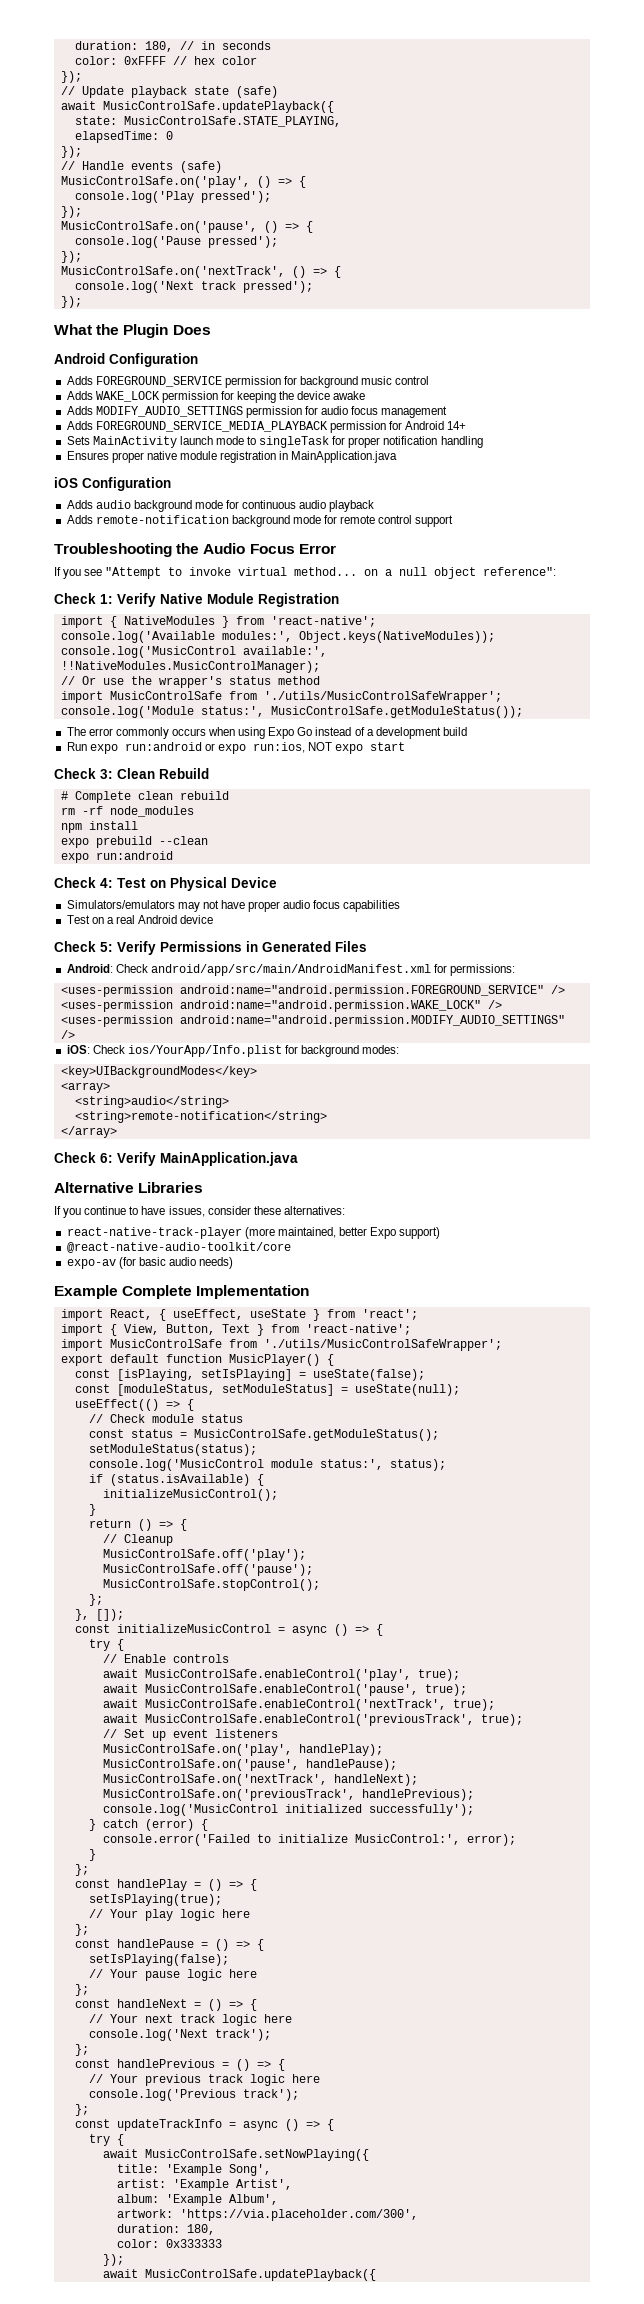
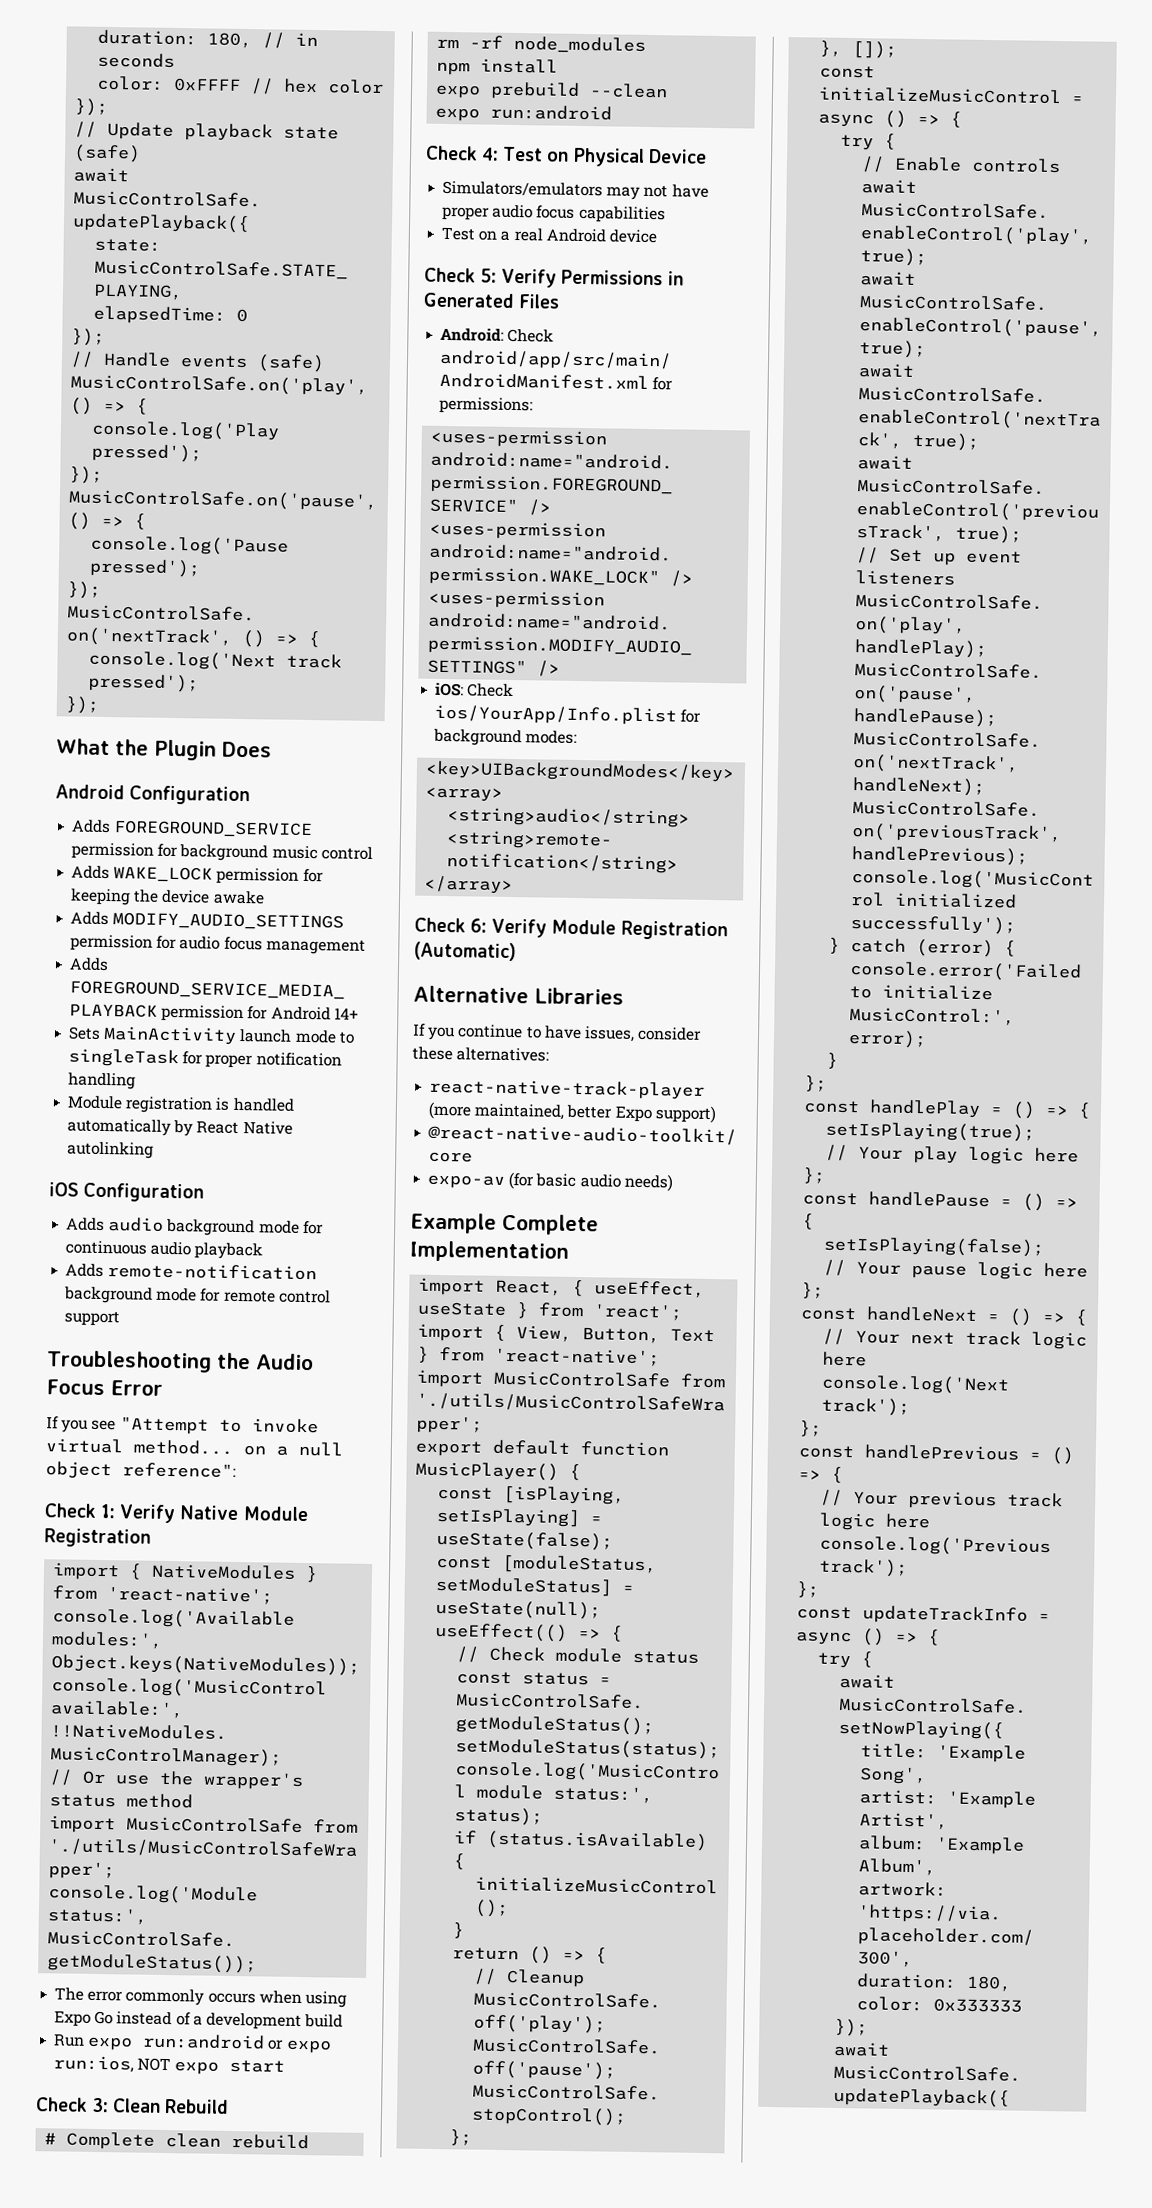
- Ensures proper native module registration in MainApplication.java
+ Module registration is handled automatically by React Native autolinking
- Check 6: Verify MainApplication.java
+ Check 6: Verify Module Registration (Automatic)

